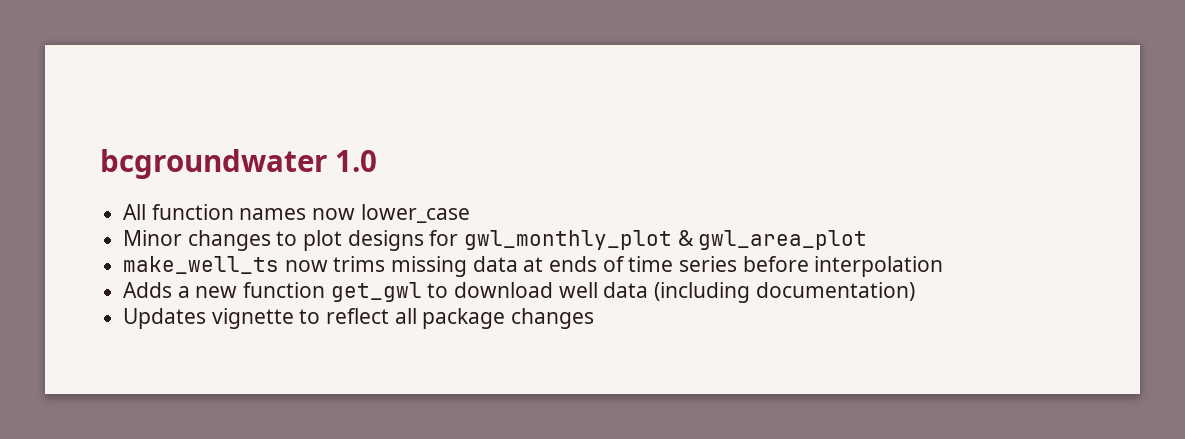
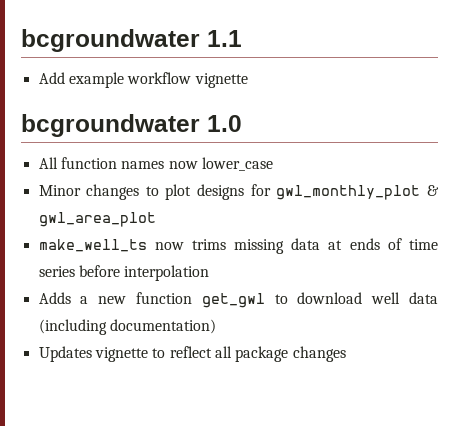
+ bcgroundwater 1.1
+ Add example workflow vignette

